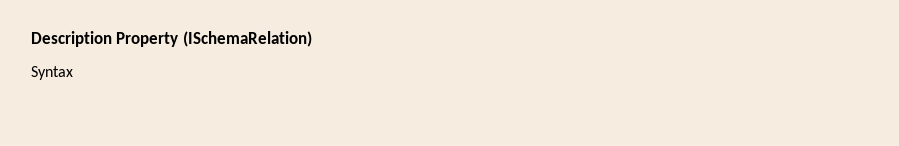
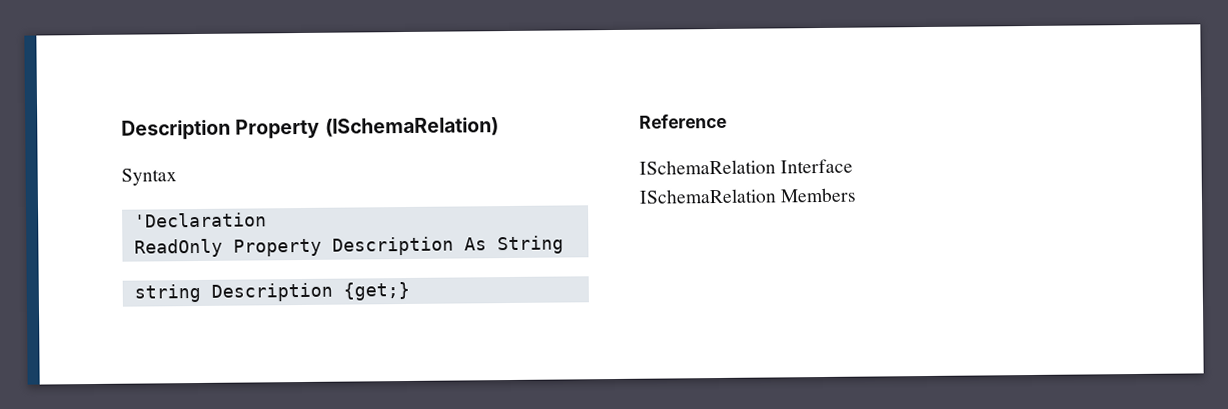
+ 'Declaration
+ ReadOnly Property Description As String
+ string Description {get;}
+ Reference
+ ISchemaRelation Interface
+ ISchemaRelation Members

